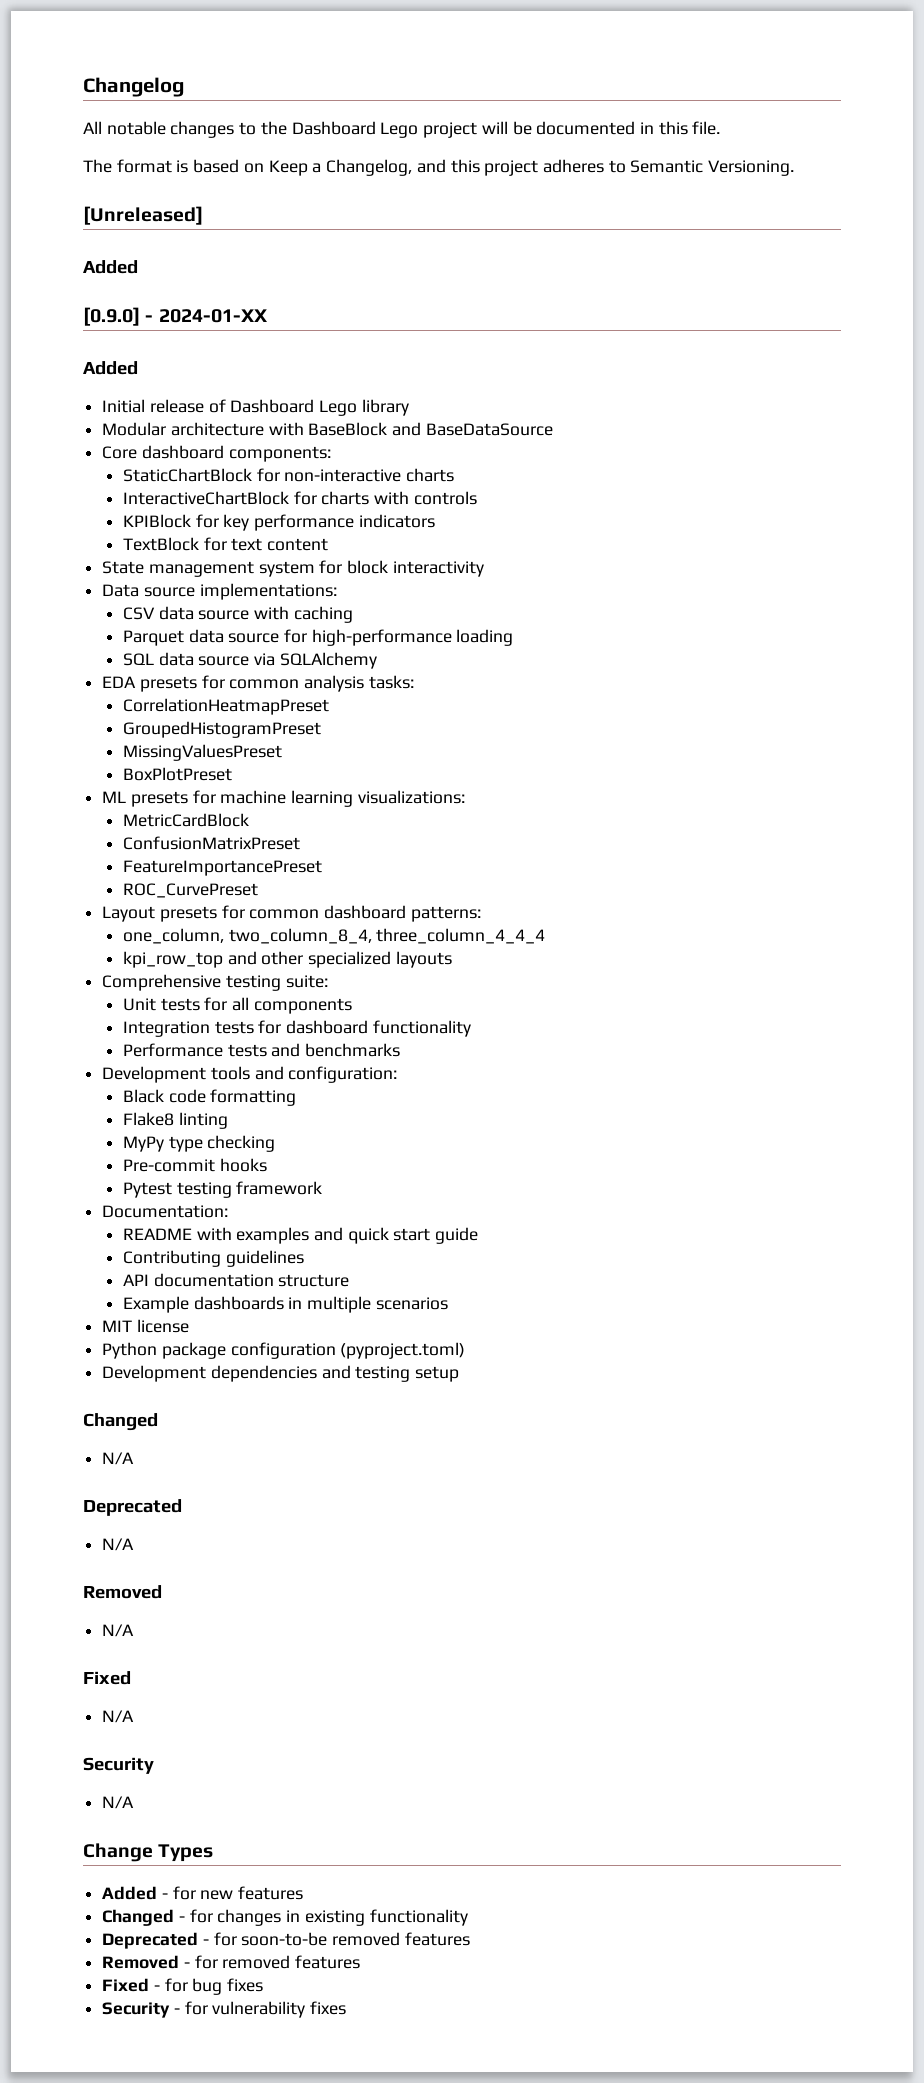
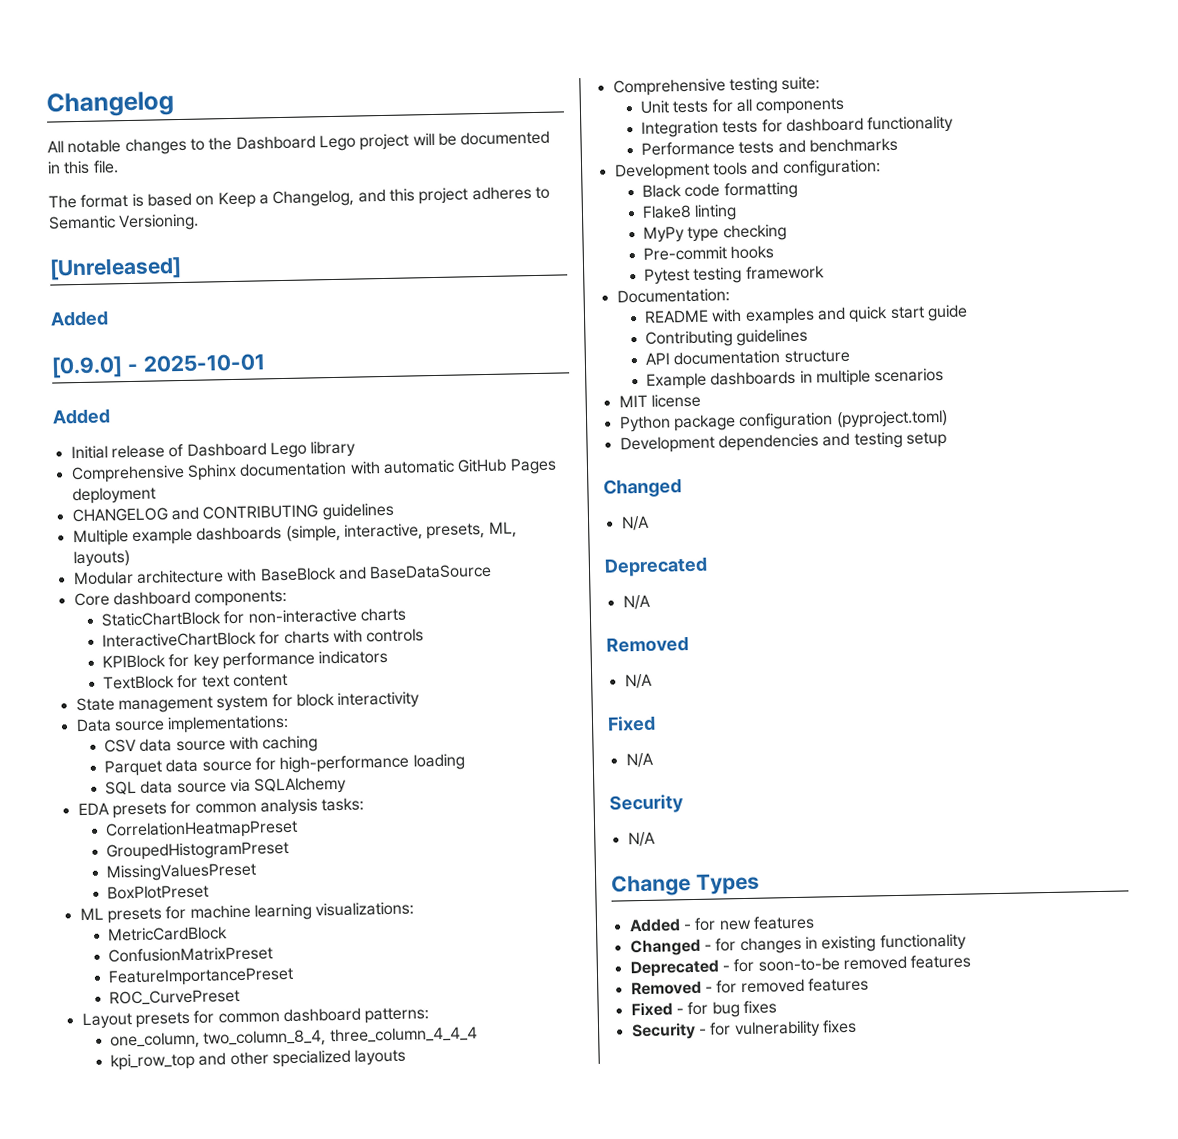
- [0.9.0] - 2024-01-XX
+ [0.9.0] - 2025-10-01
+ Comprehensive Sphinx documentation with automatic GitHub Pages deployment
+ CHANGELOG and CONTRIBUTING guidelines
+ Multiple example dashboards (simple, interactive, presets, ML, layouts)

